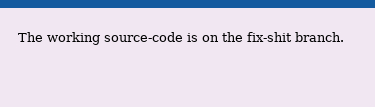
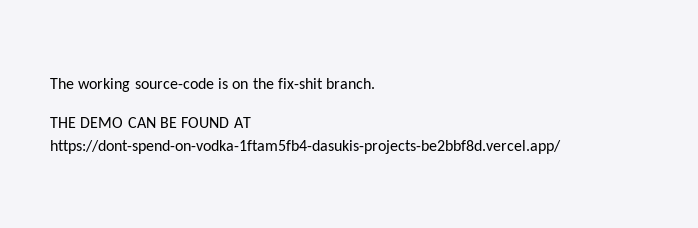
+ THE DEMO CAN BE FOUND AT https://dont-spend-on-vodka-1ftam5fb4-dasukis-projects-be2bbf8d.vercel.app/

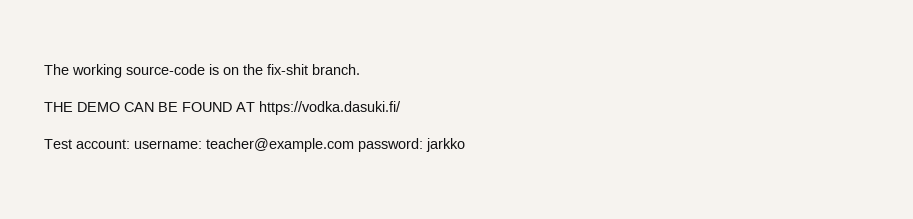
- THE DEMO CAN BE FOUND AT https://dont-spend-on-vodka-1ftam5fb4-dasukis-projects-be2bbf8d.vercel.app/
+ THE DEMO CAN BE FOUND AT https://vodka.dasuki.fi/
+ Test account: username: teacher@example.com password: jarkko

